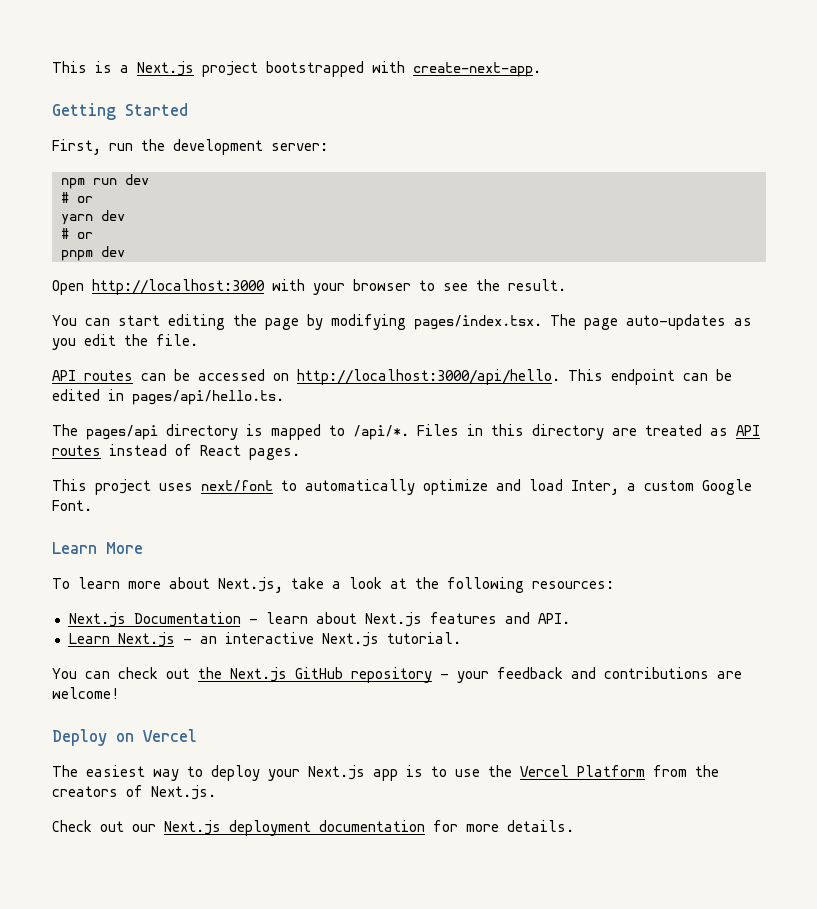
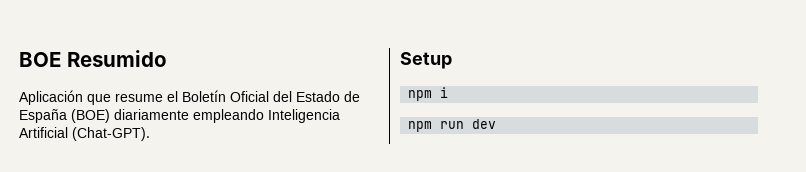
- This is a Next.js project bootstrapped with create-next-app.
- Getting Started
- First, run the development server:
+ BOE Resumido
+ Aplicación que resume el Boletín Oficial del Estado de España (BOE) diariamente empleando Inteligencia Artificial (Chat-GPT).
+ Setup
+ npm i
  npm run dev
- # or
- yarn dev
- # or
- pnpm dev
- Open http://localhost:3000 with your browser to see the result.
- You can start editing the page by modifying pages/index.tsx. The page auto-updates as you edit the file.
- API routes can be accessed on http://localhost:3000/api/hello. This endpoint can be edited in pages/api/hello.ts.
- The pages/api directory is mapped to /api/*. Files in this directory are treated as API routes instead of React pages.
- This project uses next/font to automatically optimize and load Inter, a custom Google Font.
- Learn More
- To learn more about Next.js, take a look at the following resources:
- Next.js Documentation - learn about Next.js features and API.
- Learn Next.js - an interactive Next.js tutorial.
- You can check out the Next.js GitHub repository - your feedback and contributions are welcome!
- Deploy on Vercel
- The easiest way to deploy your Next.js app is to use the Vercel Platform from the creators of Next.js.
- Check out our Next.js deployment documentation for more details.

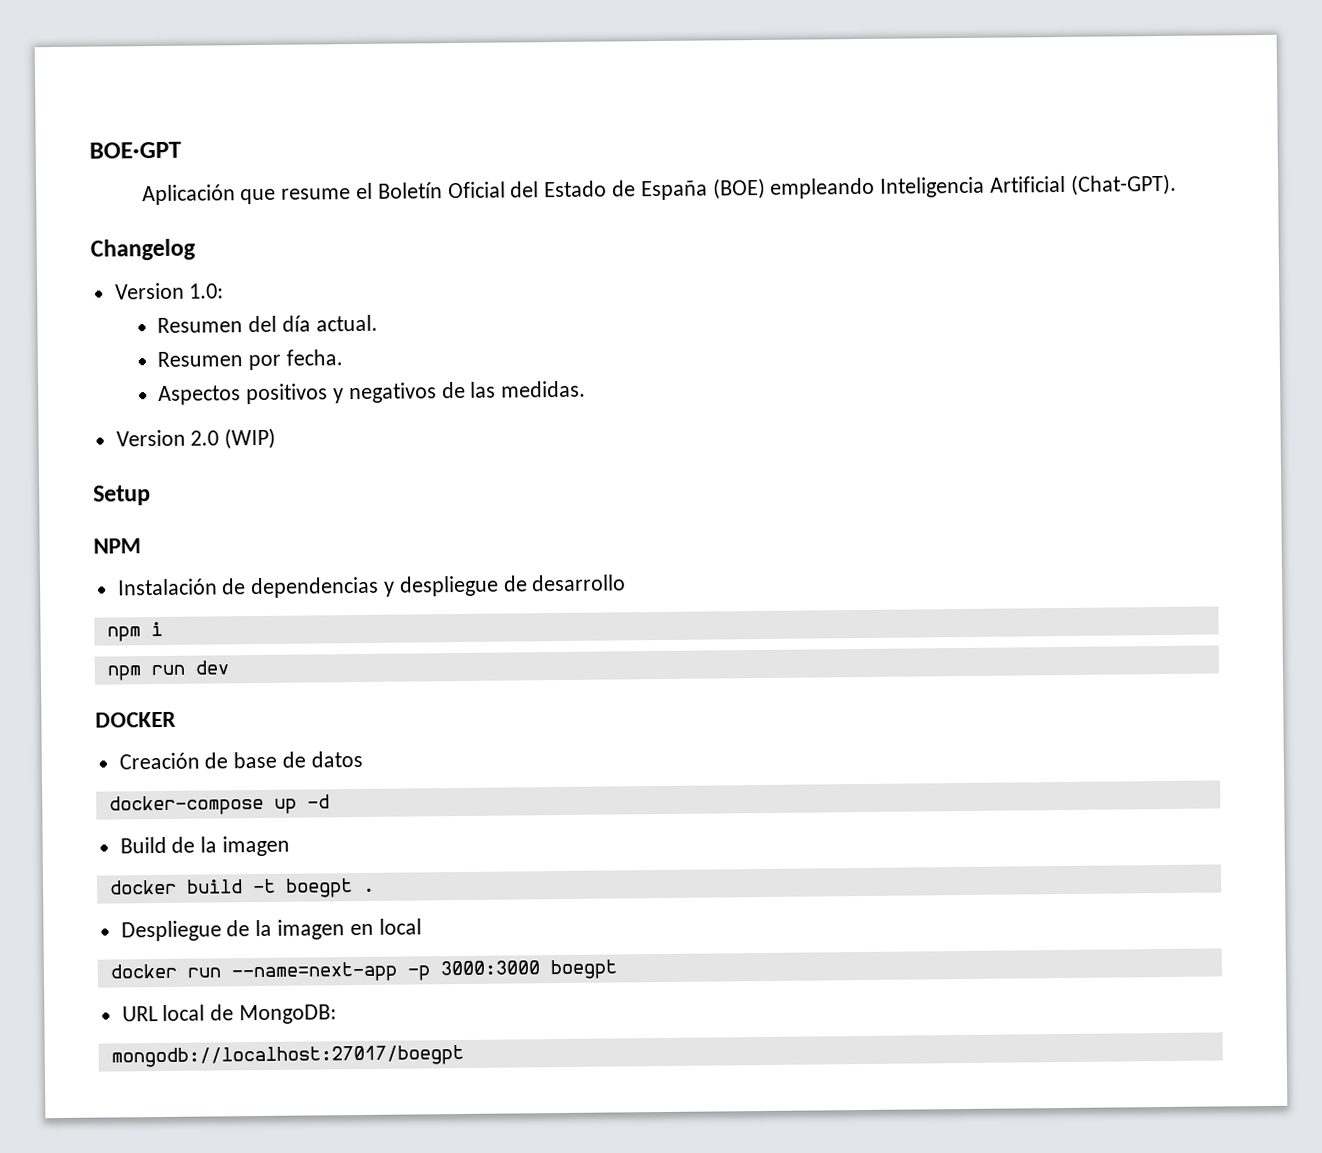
- BOE Resumido
+ BOE·GPT
- Aplicación que resume el Boletín Oficial del Estado de España (BOE) diariamente empleando Inteligencia Artificial (Chat-GPT).
+ Aplicación que resume el Boletín Oficial del Estado de España (BOE) empleando Inteligencia Artificial (Chat-GPT).
+ Changelog
+ Version 1.0:
+ Resumen del día actual.
+ Resumen por fecha.
+ Aspectos positivos y negativos de las medidas.
+ Version 2.0 (WIP)
  Setup
+ NPM
+ Instalación de dependencias y despliegue de desarrollo
+ DOCKER
+ Creación de base de datos
+ docker-compose up -d
+ Build de la imagen
+ docker build -t boegpt .
+ Despliegue de la imagen en local
+ docker run --name=next-app -p 3000:3000 boegpt
+ URL local de MongoDB:
+ mongodb://localhost:27017/boegpt

